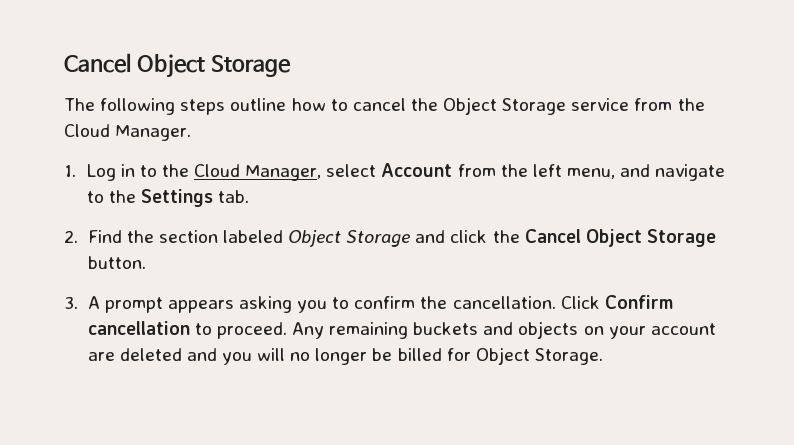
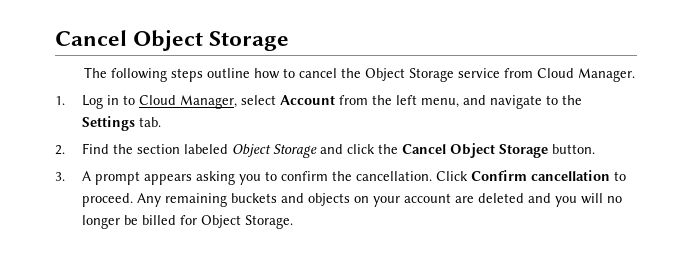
- The following steps outline how to cancel the Object Storage service from the Cloud Manager.
+ The following steps outline how to cancel the Object Storage service from Cloud Manager.
- 1. Log in to the Cloud Manager, select Account from the left menu, and navigate to the Settings tab.
+ 1. Log in to Cloud Manager, select Account from the left menu, and navigate to the Settings tab.

